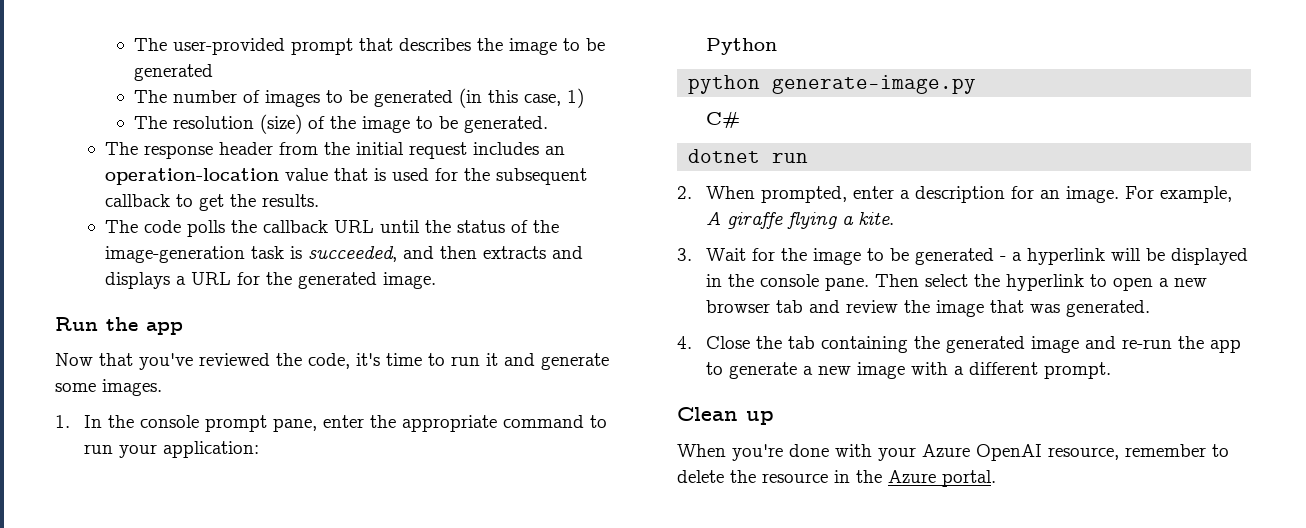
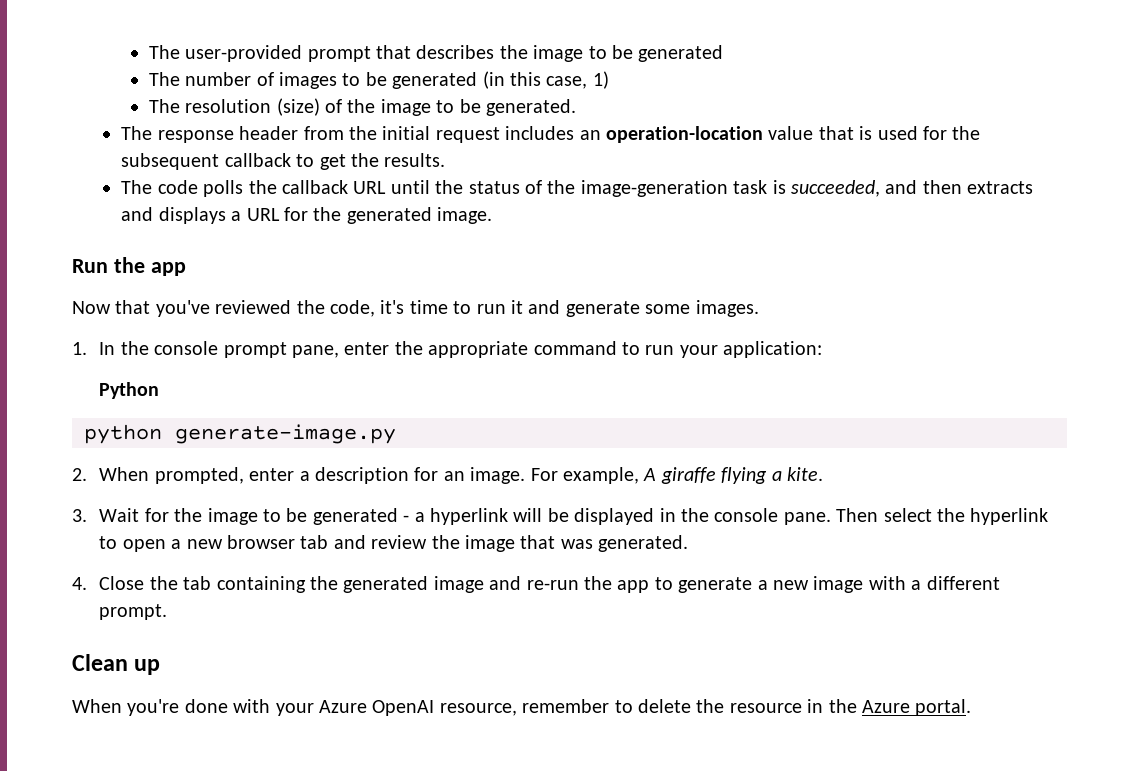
- C#
- dotnet run

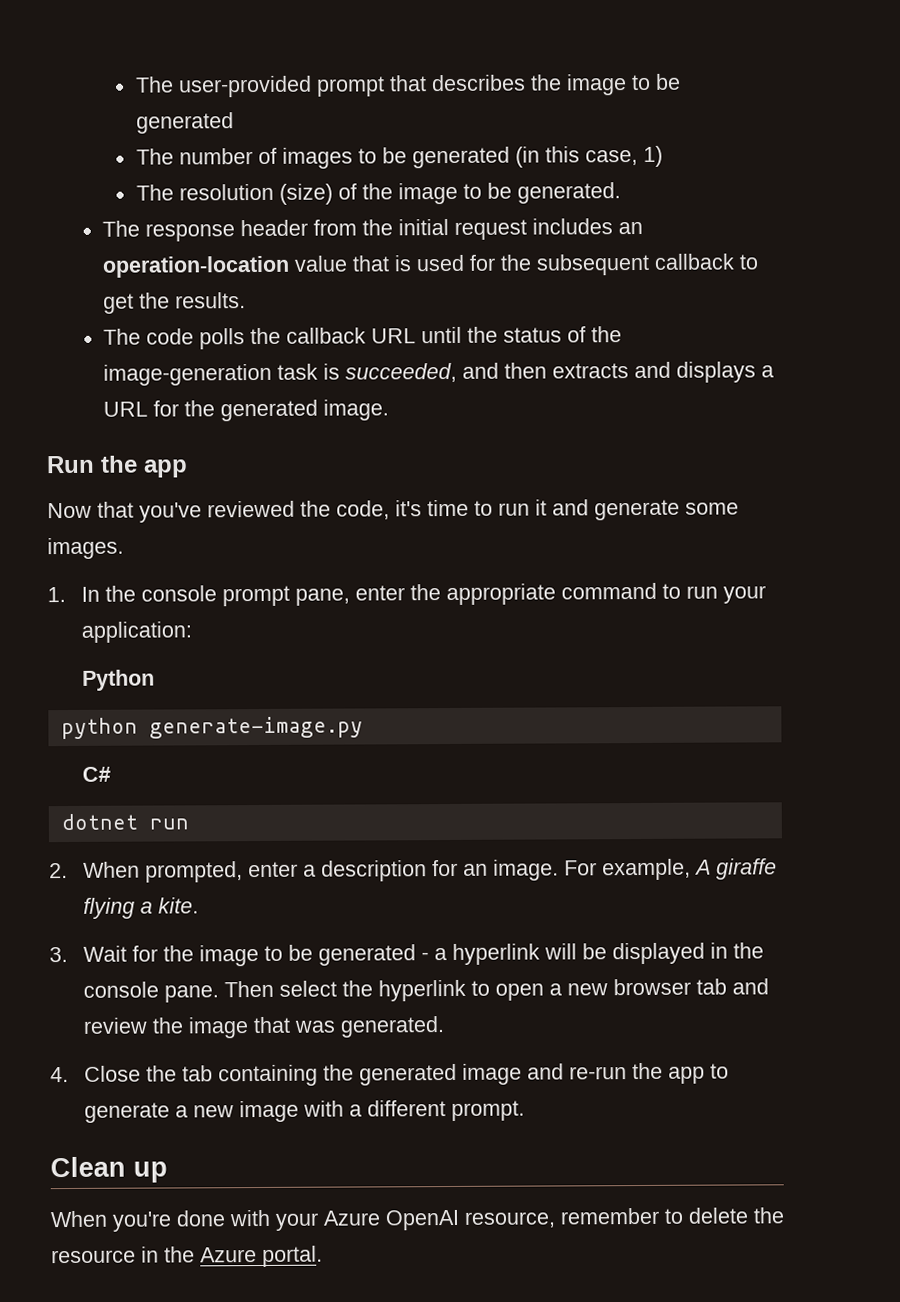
+ C#
+ dotnet run

